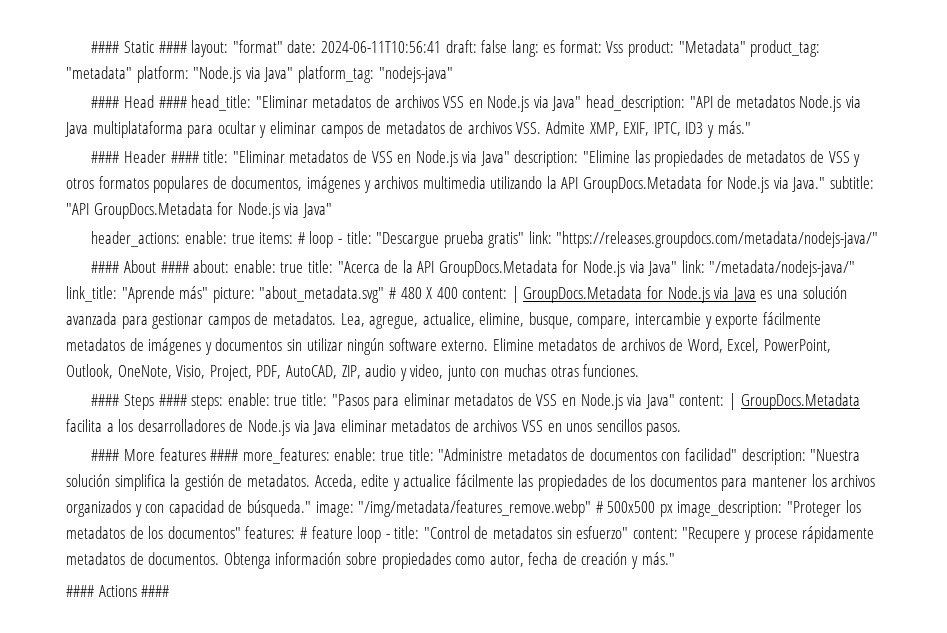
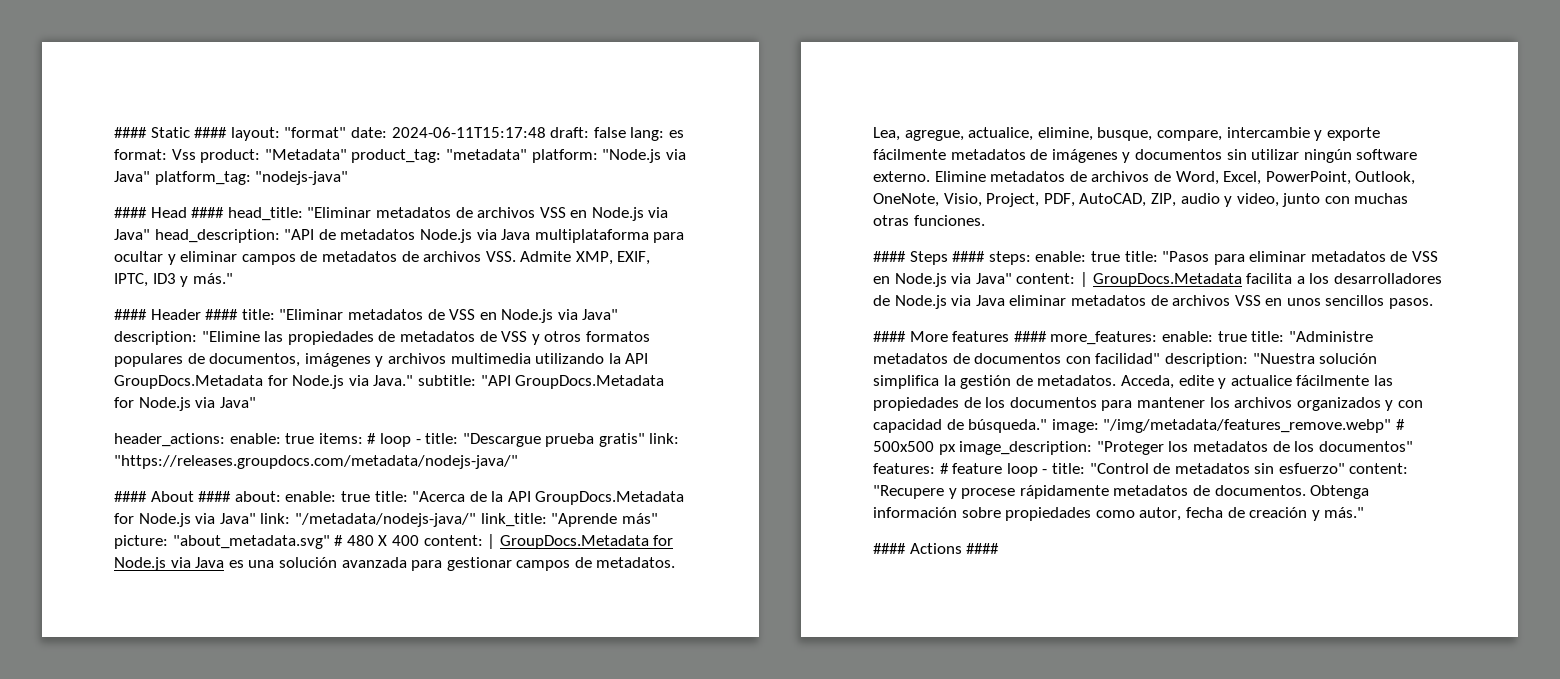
- #### Static #### layout: "format" date: 2024-06-11T10:56:41 draft: false lang: es format: Vss product: "Metadata" product_tag: "metadata" platform: "Node.js via Java" platform_tag: "nodejs-java"
+ #### Static #### layout: "format" date: 2024-06-11T15:17:48 draft: false lang: es format: Vss product: "Metadata" product_tag: "metadata" platform: "Node.js via Java" platform_tag: "nodejs-java"

